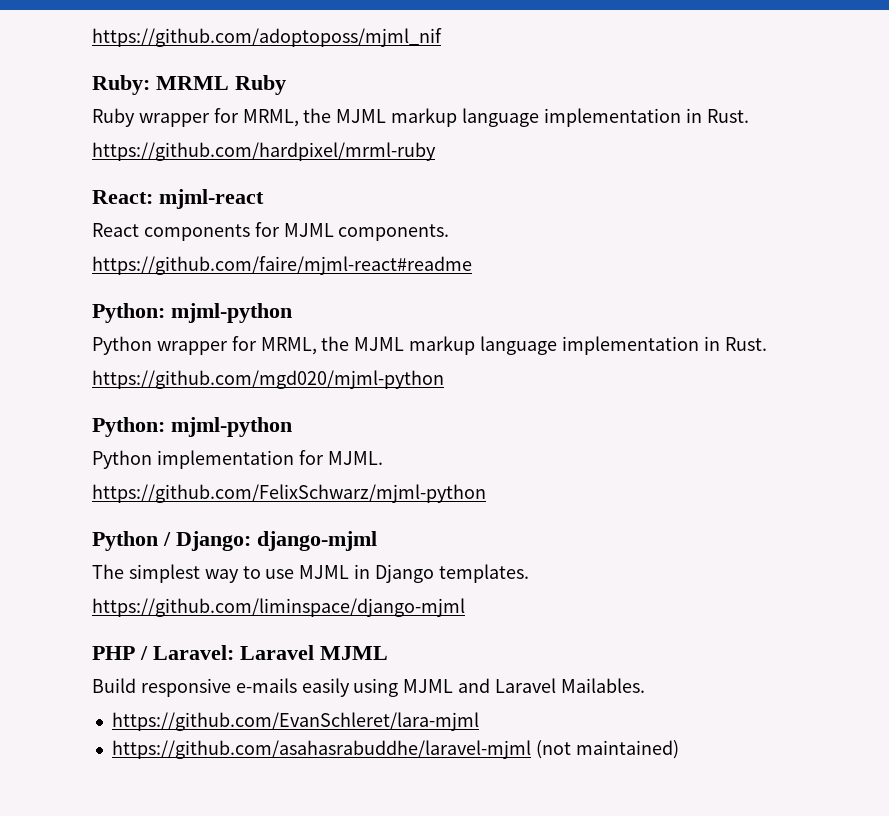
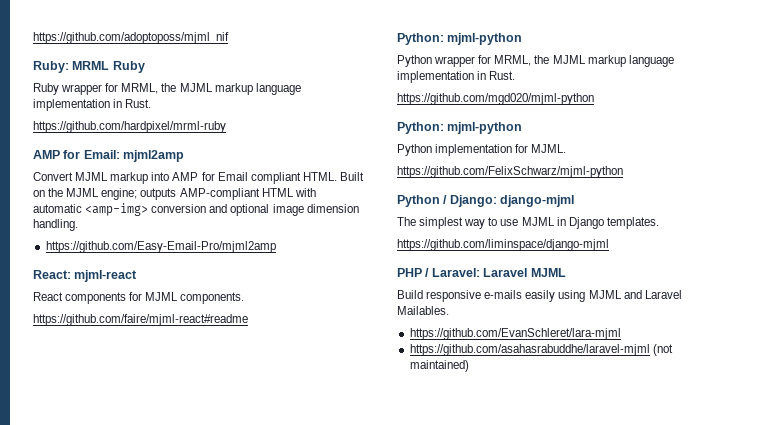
+ AMP for Email: mjml2amp
+ Convert MJML markup into AMP for Email compliant HTML. Built on the MJML engine; outputs AMP-compliant HTML with automatic <amp-img> conversion and optional image dimension handling.
+ https://github.com/Easy-Email-Pro/mjml2amp

